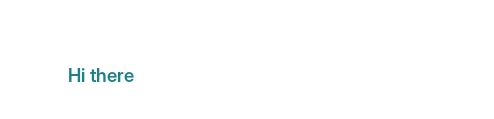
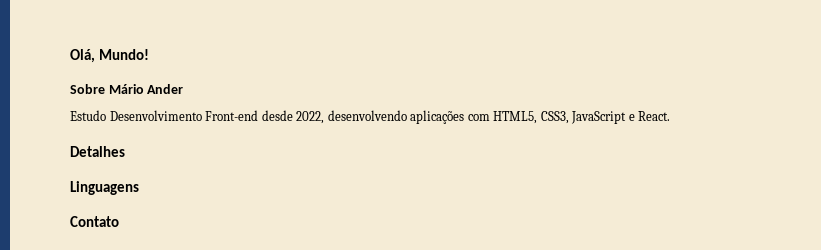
- Hi there
+ Olá, Mundo!
+ Sobre Mário Ander
+ Estudo Desenvolvimento Front-end desde 2022, desenvolvendo aplicações com HTML5, CSS3, JavaScript e React.
+ Detalhes
+ Linguagens
+ Contato

